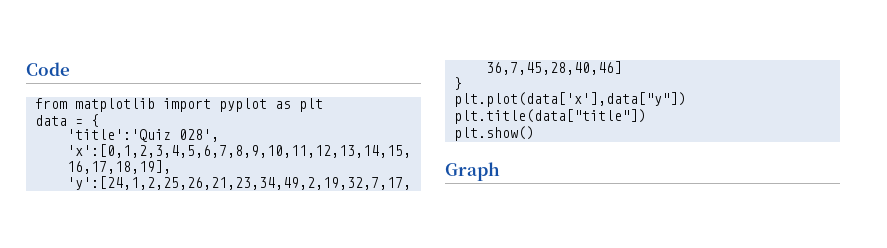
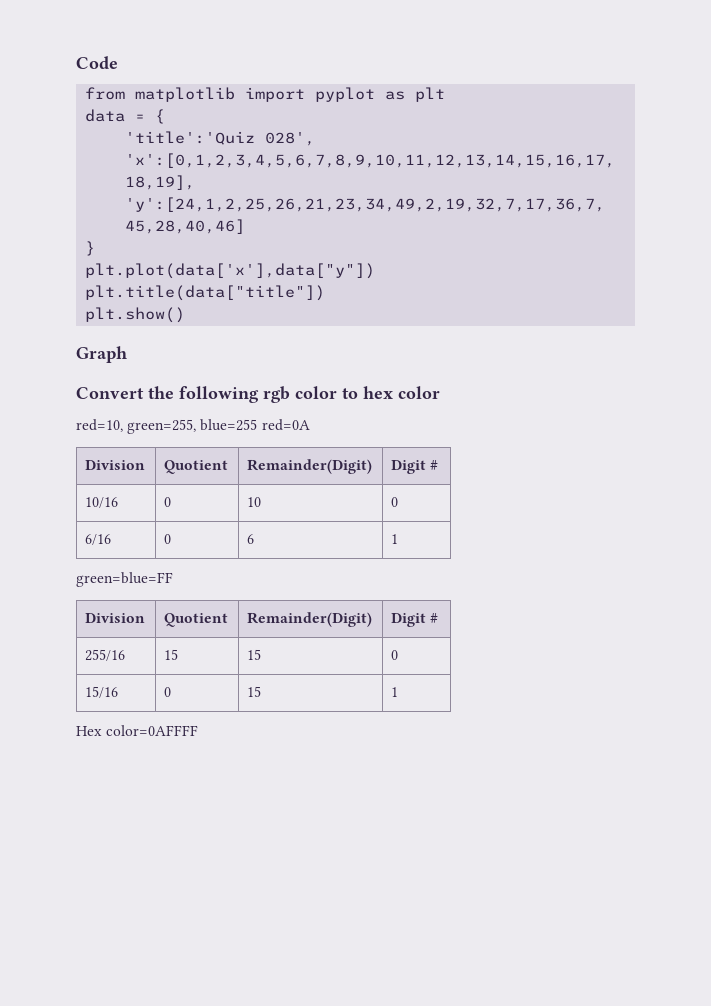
+ Convert the following rgb color to hex color
+ red=10, green=255, blue=255 red=0A
+ Division | Quotient | Remainder(Digit) | Digit #
+ 10/16 | 0 | 10 | 0
+ 6/16 | 0 | 6 | 1
+ green=blue=FF
+ Division | Quotient | Remainder(Digit) | Digit #
+ 255/16 | 15 | 15 | 0
+ 15/16 | 0 | 15 | 1
+ Hex color=0AFFFF

